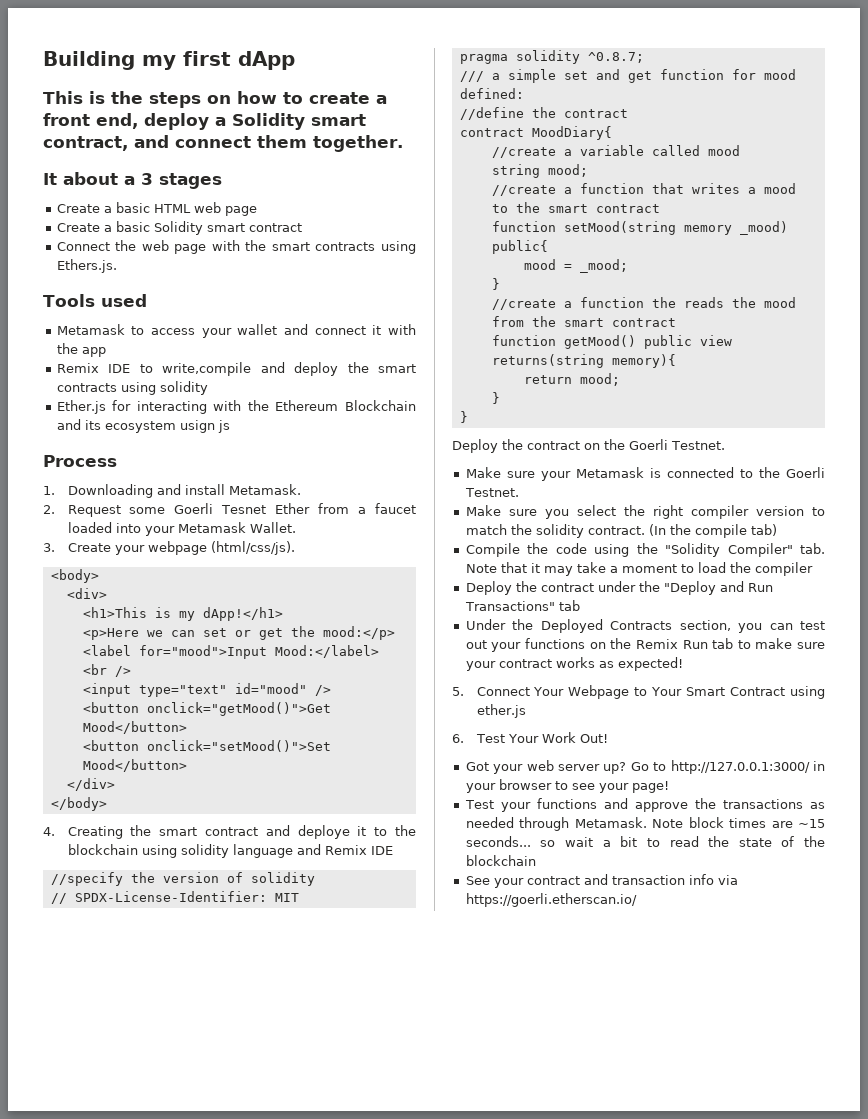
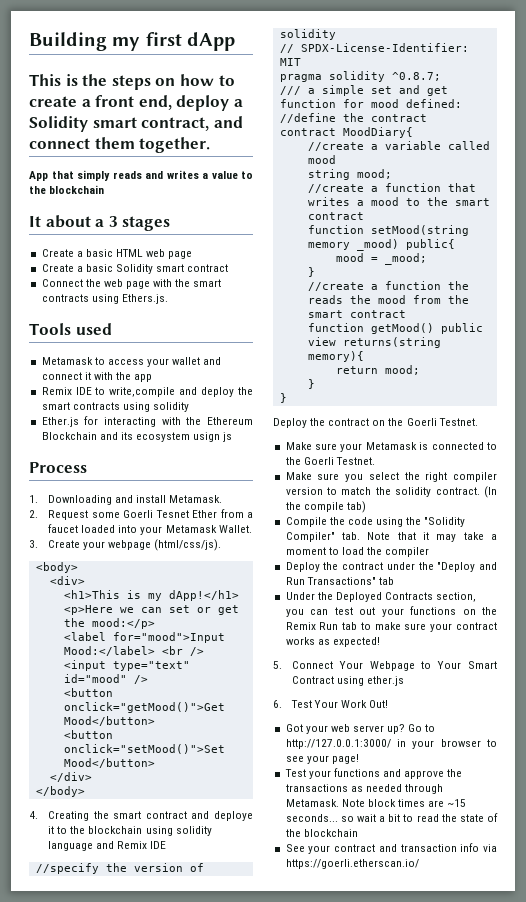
+ App that simply reads and writes a value to the blockchain

